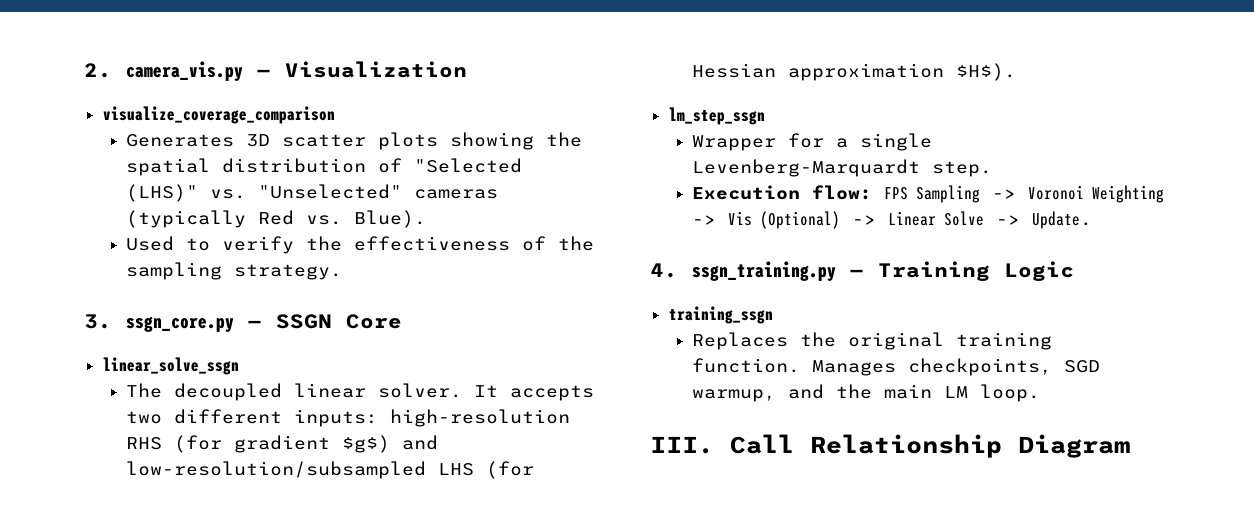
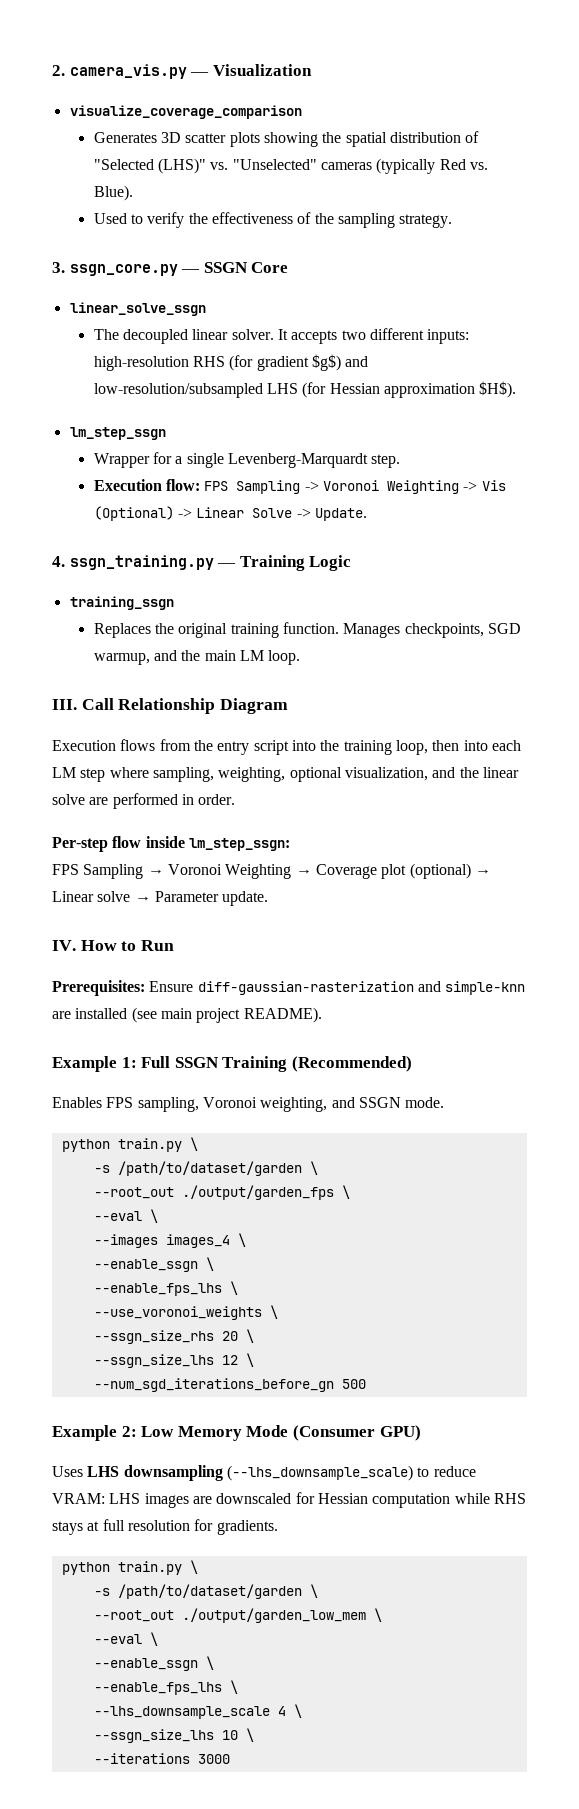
+ Execution flows from the entry script into the training loop, then into each LM step where sampling, weighting, optional visualization, and the linear solve are performed in order.
+ Per-step flow inside lm_step_ssgn:
+ FPS Sampling → Voronoi Weighting → Coverage plot (optional) → Linear solve → Parameter update.
+ IV. How to Run
+ Prerequisites: Ensure diff-gaussian-rasterization and simple-knn are installed (see main project README).
+ Example 1: Full SSGN Training (Recommended)
+ Enables FPS sampling, Voronoi weighting, and SSGN mode.
+ python train.py \
+ -s /path/to/dataset/garden \
+ --root_out ./output/garden_fps \
+ --eval \
+ --images images_4 \
+ --enable_ssgn \
+ --enable_fps_lhs \
+ --use_voronoi_weights \
+ --ssgn_size_rhs 20 \
+ --ssgn_size_lhs 12 \
+ --num_sgd_iterations_before_gn 500
+ Example 2: Low Memory Mode (Consumer GPU)
+ Uses LHS downsampling (--lhs_downsample_scale) to reduce VRAM: LHS images are downscaled for Hessian computation while RHS stays at full resolution for gradients.
+ python train.py \
+ -s /path/to/dataset/garden \
+ --root_out ./output/garden_low_mem \
+ --eval \
+ --enable_ssgn \
+ --enable_fps_lhs \
+ --lhs_downsample_scale 4 \
+ --ssgn_size_lhs 10 \
+ --iterations 3000

